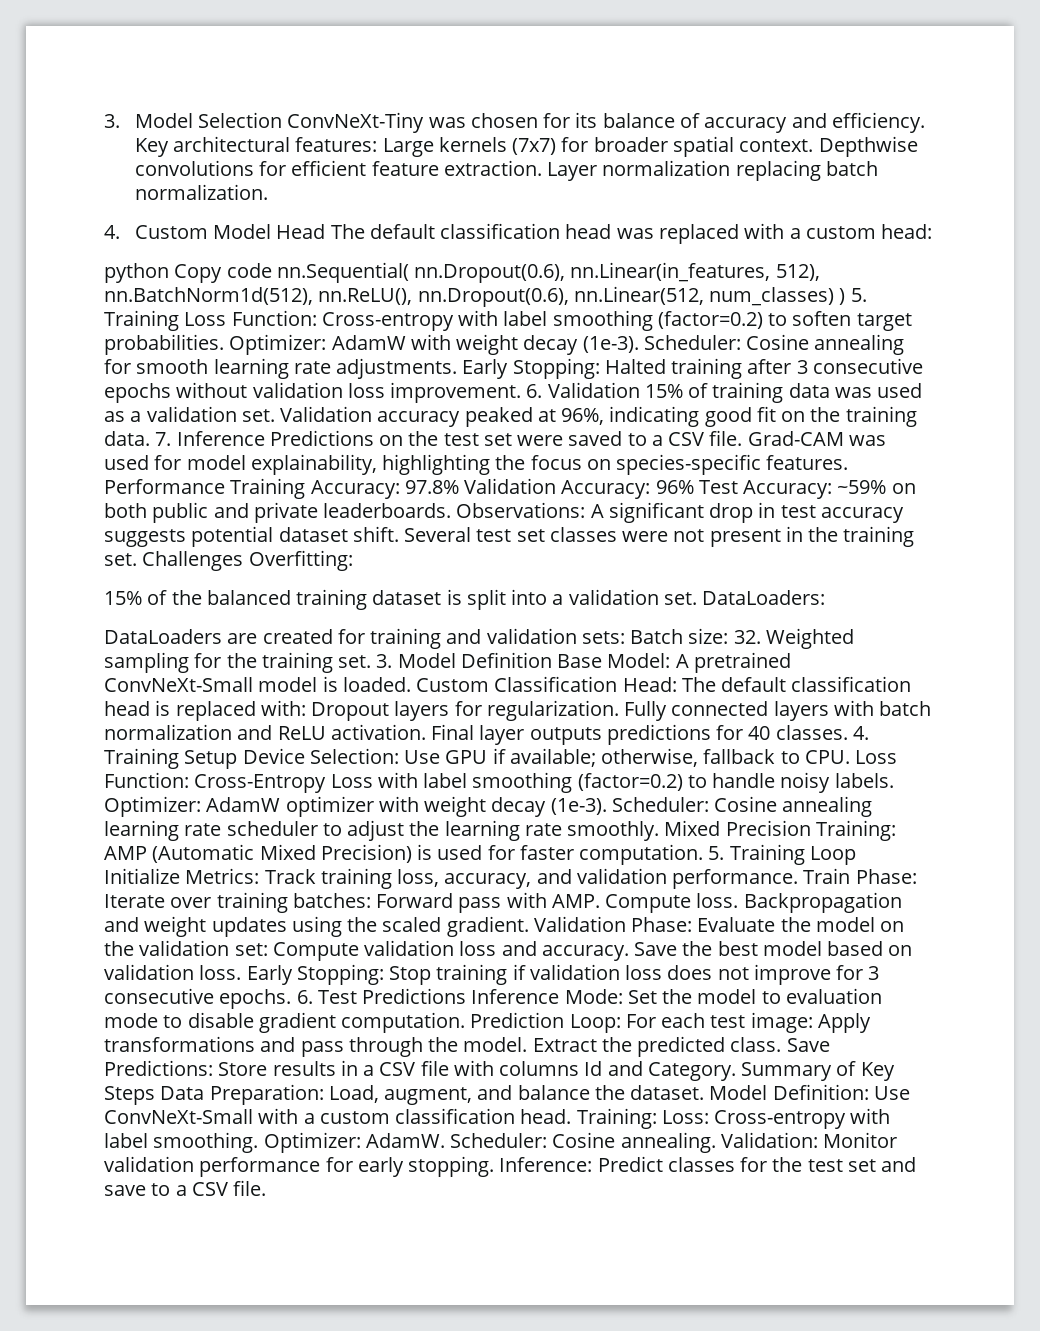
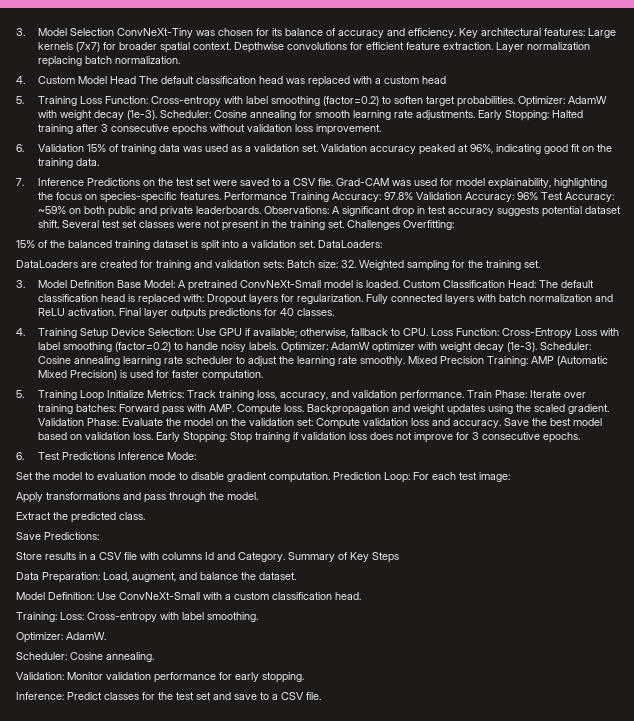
- 4. Custom Model Head The default classification head was replaced with a custom head:
- python Copy code nn.Sequential( nn.Dropout(0.6), nn.Linear(in_features, 512), nn.BatchNorm1d(512), nn.ReLU(), nn.Dropout(0.6), nn.Linear(512, num_classes) ) 5. Training Loss Function: Cross-entropy with label smoothing (factor=0.2) to soften target probabilities.
+ 4. Custom Model Head The default classification head was replaced with a custom head
+ 5. Training Loss Function: Cross-entropy with label smoothing (factor=0.2) to soften target probabilities.
- Early Stopping: Halted training after 3 consecutive epochs without validation loss improvement. 6. Validation 15% of training data was used as a validation set.
+ Early Stopping: Halted training after 3 consecutive epochs without validation loss improvement.
+ 6. Validation 15% of training data was used as a validation set.
- Validation accuracy peaked at 96%, indicating good fit on the training data. 7. Inference Predictions on the test set were saved to a CSV file.
+ Validation accuracy peaked at 96%, indicating good fit on the training data.
+ 7. Inference Predictions on the test set were saved to a CSV file.
- DataLoaders are created for training and validation sets: Batch size: 32. Weighted sampling for the training set. 3. Model Definition Base Model: A pretrained ConvNeXt-Small model is loaded.
+ DataLoaders are created for training and validation sets: Batch size: 32. Weighted sampling for the training set.
+ 3. Model Definition Base Model: A pretrained ConvNeXt-Small model is loaded.
- Final layer outputs predictions for 40 classes. 4. Training Setup Device Selection: Use GPU if available; otherwise, fallback to CPU. Loss Function: Cross-Entropy Loss with label smoothing (factor=0.2) to handle noisy labels.
+ Final layer outputs predictions for 40 classes.
+ 4. Training Setup Device Selection: Use GPU if available; otherwise, fallback to CPU. Loss Function: Cross-Entropy Loss with label smoothing (factor=0.2) to handle noisy labels.
- Mixed Precision Training: AMP (Automatic Mixed Precision) is used for faster computation. 5. Training Loop Initialize Metrics: Track training loss, accuracy, and validation performance.
+ Mixed Precision Training: AMP (Automatic Mixed Precision) is used for faster computation.
+ 5. Training Loop Initialize Metrics: Track training loss, accuracy, and validation performance.
- Early Stopping: Stop training if validation loss does not improve for 3 consecutive epochs. 6. Test Predictions Inference Mode: Set the model to evaluation mode to disable gradient computation.
+ Early Stopping: Stop training if validation loss does not improve for 3 consecutive epochs.
+ 6. Test Predictions Inference Mode:
+ Set the model to evaluation mode to disable gradient computation.
- Prediction Loop: For each test image: Apply transformations and pass through the model. Extract the predicted class. Save Predictions: Store results in a CSV file with columns Id and Category.
+ Prediction Loop: For each test image:
+ Apply transformations and pass through the model.
+ Extract the predicted class.
+ Save Predictions:
+ Store results in a CSV file with columns Id and Category.
- Summary of Key Steps Data Preparation: Load, augment, and balance the dataset. Model Definition: Use ConvNeXt-Small with a custom classification head. Training: Loss: Cross-entropy with label smoothing. Optimizer: AdamW. Scheduler: Cosine annealing. Validation: Monitor validation performance for early stopping. Inference: Predict classes for the test set and save to a CSV file.
+ Summary of Key Steps
+ Data Preparation: Load, augment, and balance the dataset.
+ Model Definition: Use ConvNeXt-Small with a custom classification head.
+ Training: Loss: Cross-entropy with label smoothing.
+ Optimizer: AdamW.
+ Scheduler: Cosine annealing.
+ Validation: Monitor validation performance for early stopping.
+ Inference: Predict classes for the test set and save to a CSV file.

